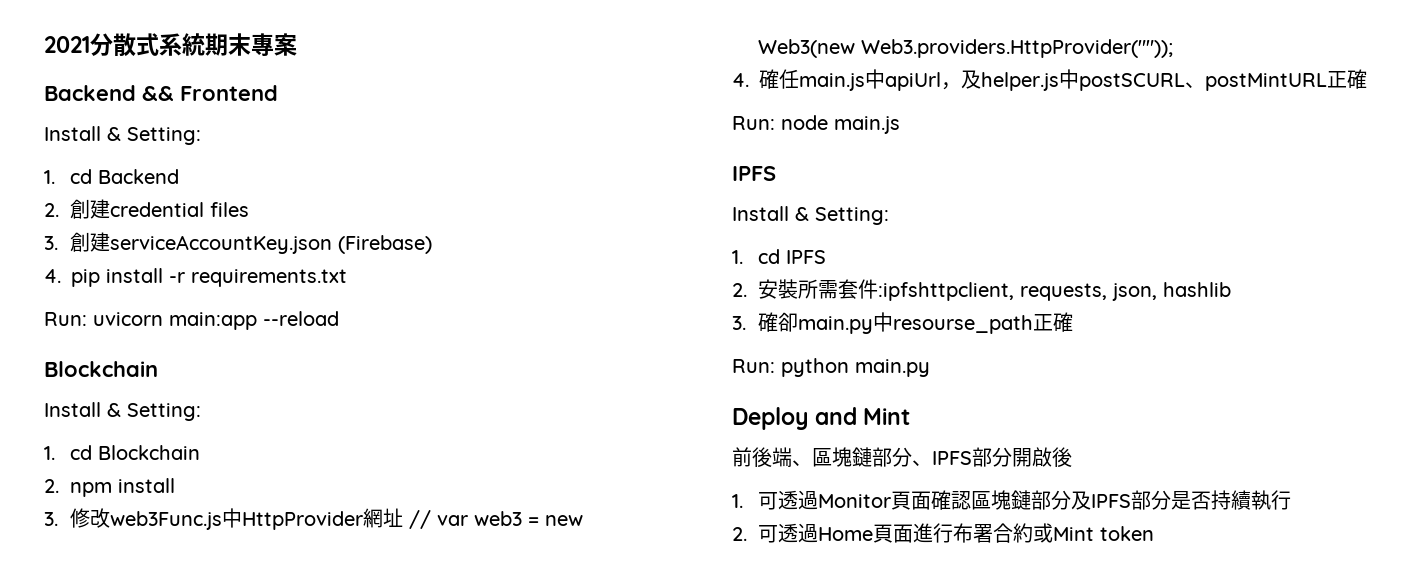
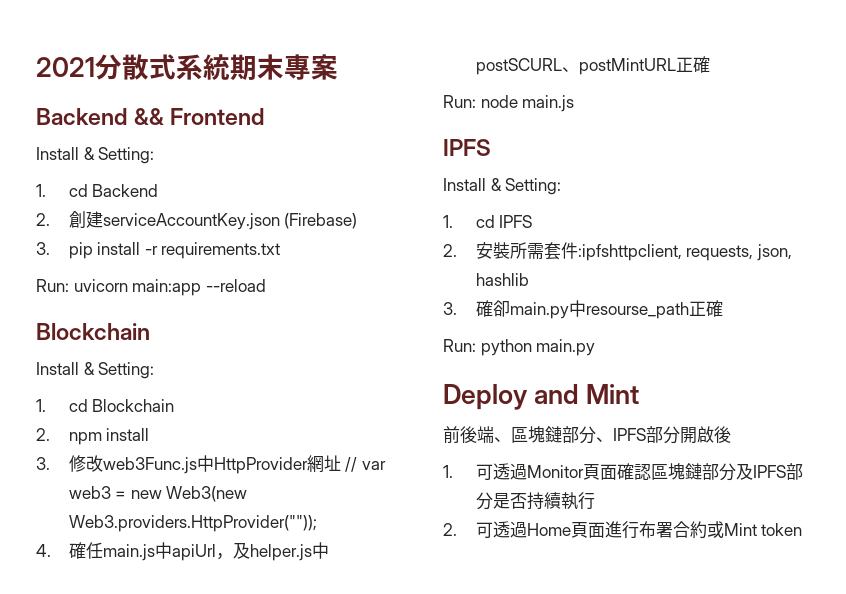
- 2.創建credential files
- 3.創建serviceAccountKey.json (Firebase)
+ 2.創建serviceAccountKey.json (Firebase)
- 4. pip install -r requirements.txt
+ 3. pip install -r requirements.txt

